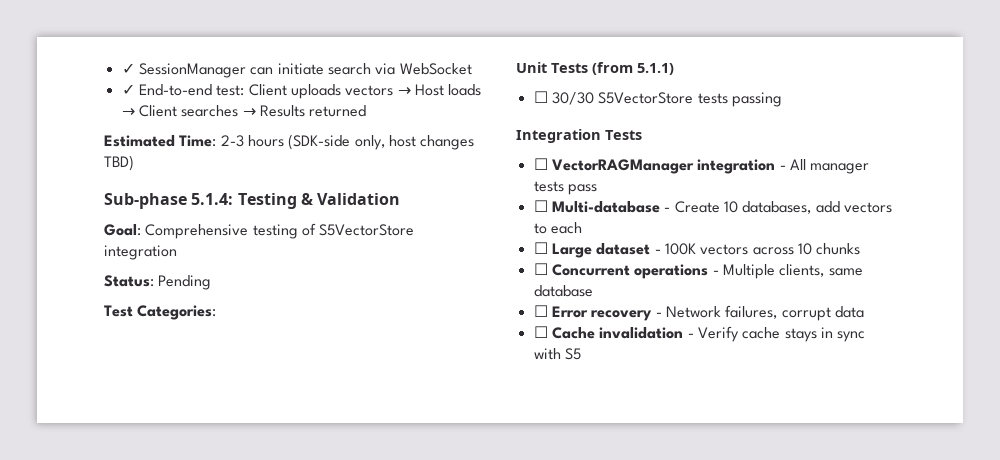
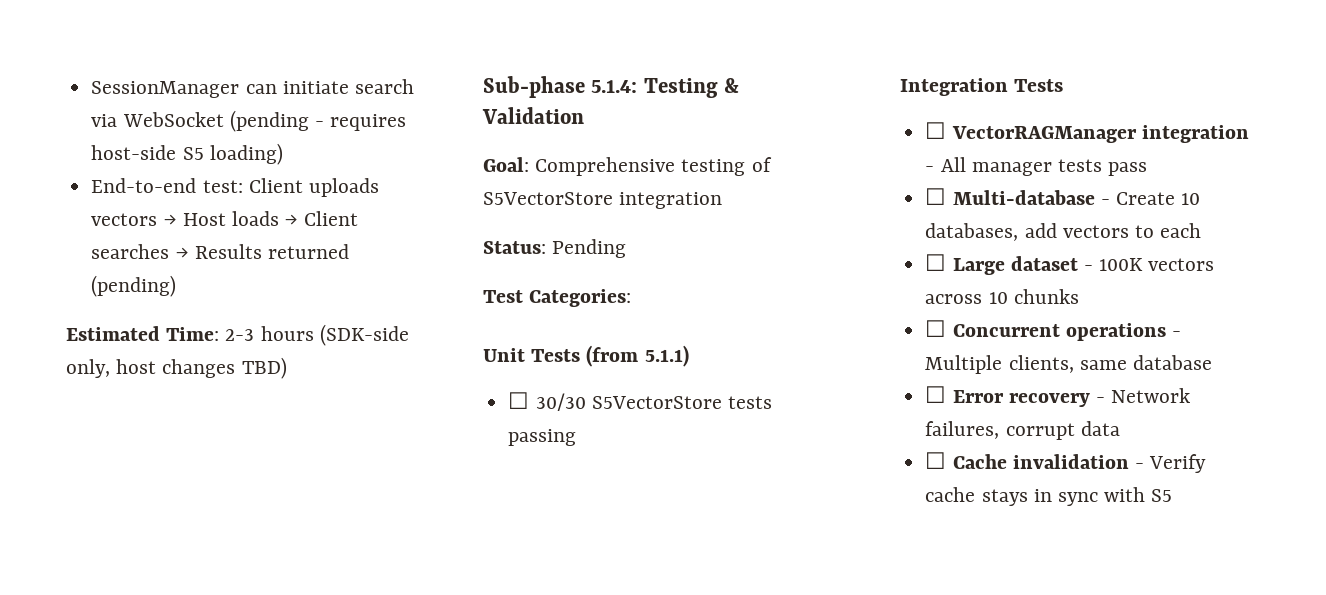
- ✓ SessionManager can initiate search via WebSocket
- ✓ End-to-end test: Client uploads vectors → Host loads → Client searches → Results returned
+ SessionManager can initiate search via WebSocket (pending - requires host-side S5 loading)
+ End-to-end test: Client uploads vectors → Host loads → Client searches → Results returned (pending)

